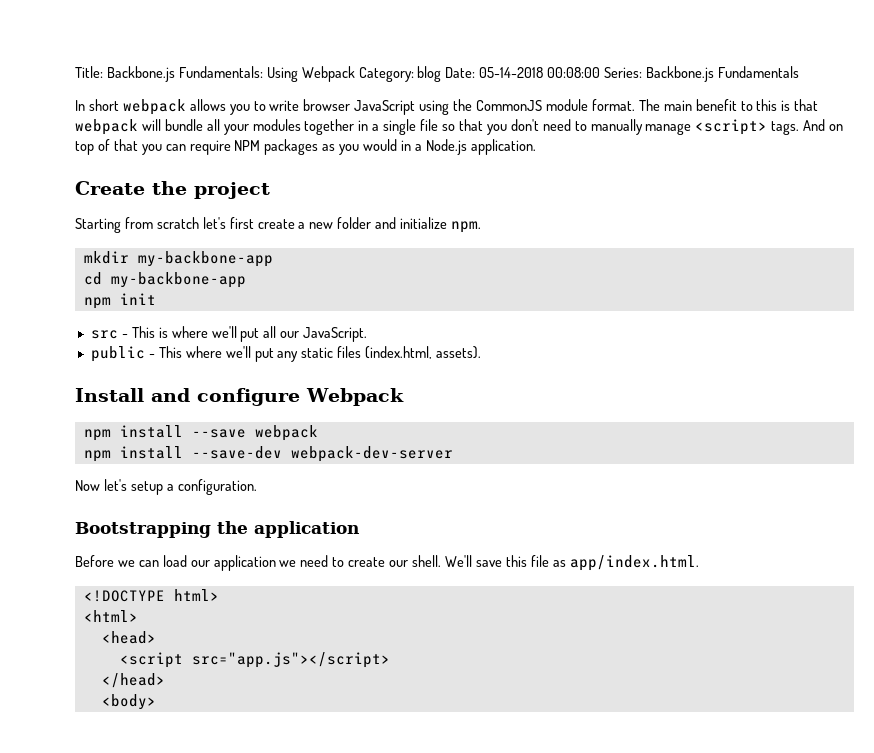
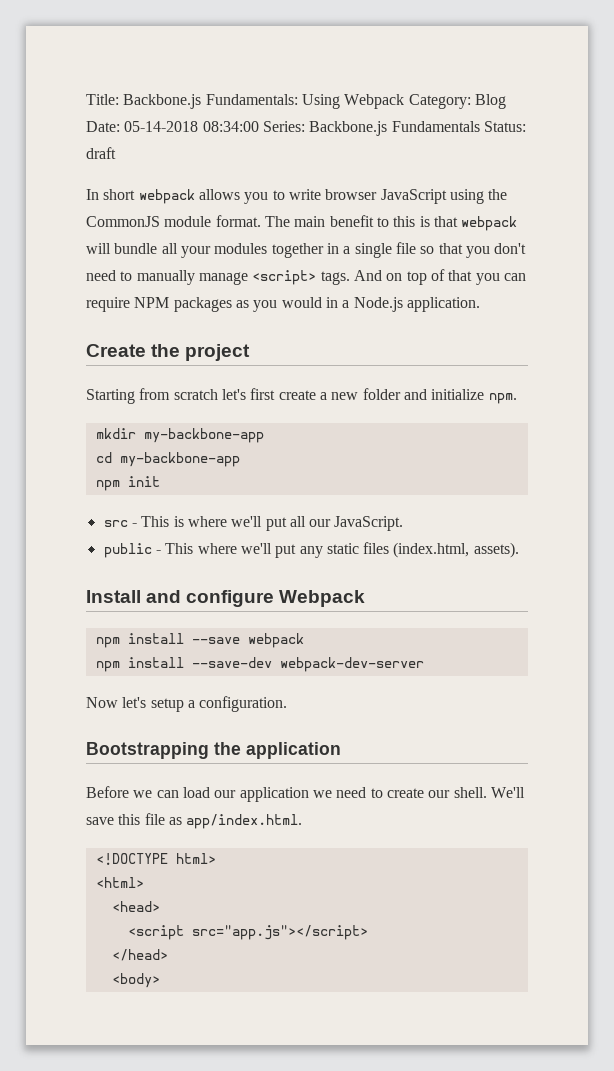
- Title: Backbone.js Fundamentals: Using Webpack Category: blog Date: 05-14-2018 00:08:00 Series: Backbone.js Fundamentals
+ Title: Backbone.js Fundamentals: Using Webpack Category: Blog Date: 05-14-2018 08:34:00 Series: Backbone.js Fundamentals Status: draft

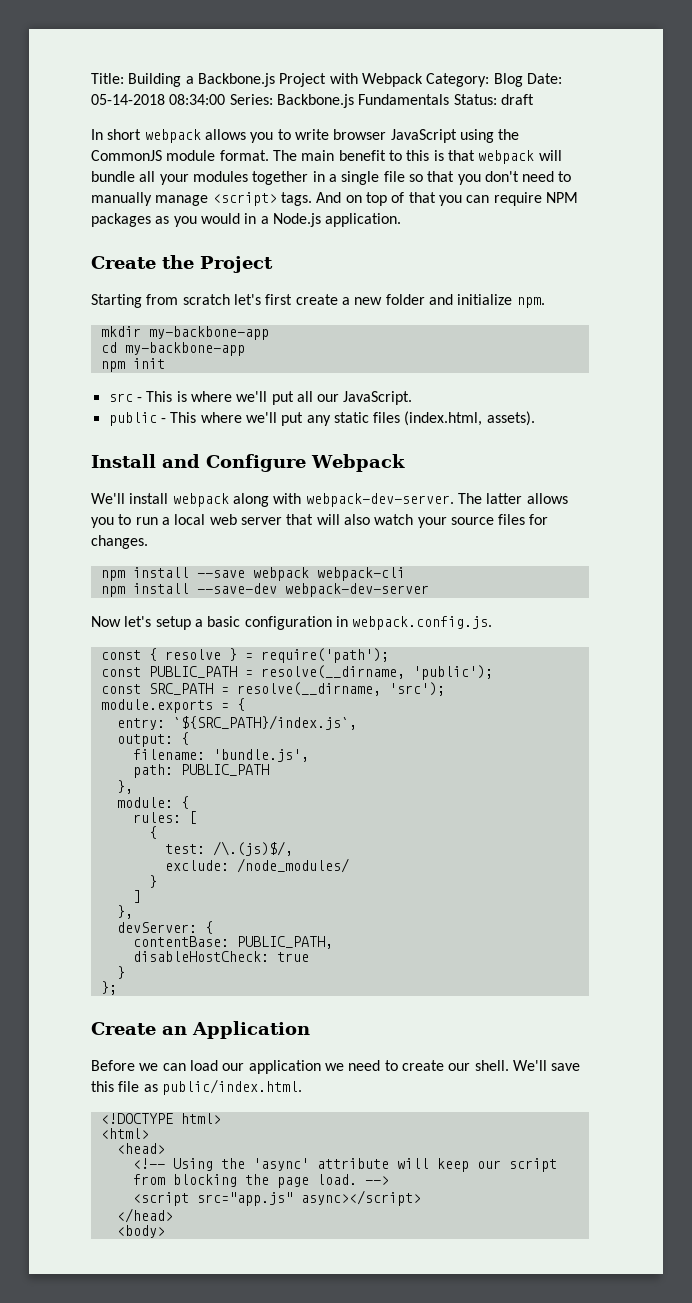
- Title: Backbone.js Fundamentals: Using Webpack Category: Blog Date: 05-14-2018 08:34:00 Series: Backbone.js Fundamentals Status: draft
+ Title: Building a Backbone.js Project with Webpack Category: Blog Date: 05-14-2018 08:34:00 Series: Backbone.js Fundamentals Status: draft
- Create the project
+ Create the Project
- Install and configure Webpack
+ Install and Configure Webpack
+ We'll install webpack along with webpack-dev-server. The latter allows you to run a local web server that will also watch your source files for changes.
- npm install --save webpack
+ npm install --save webpack webpack-cli
- Now let's setup a configuration.
- Bootstrapping the application
+ Now let's setup a basic configuration in webpack.config.js.
+ const { resolve } = require('path');
+ const PUBLIC_PATH = resolve(__dirname, 'public');
+ const SRC_PATH = resolve(__dirname, 'src');
+ module.exports = {
+ entry: `${SRC_PATH}/index.js`,
+ output: {
+ filename: 'bundle.js',
+ path: PUBLIC_PATH
+ },
+ module: {
+ rules: [
+ {
+ test: /\.(js)$/,
+ exclude: /node_modules/
+ }
+ ]
+ },
+ devServer: {
+ contentBase: PUBLIC_PATH,
+ disableHostCheck: true
+ }
+ };
+ Create an Application
- We'll save this file as app/index.html.
+ We'll save this file as public/index.html.
+ <!-- Using the 'async' attribute will keep our script from blocking the page load. -->
- <script src="app.js"></script>
+ <script src="app.js" async></script>

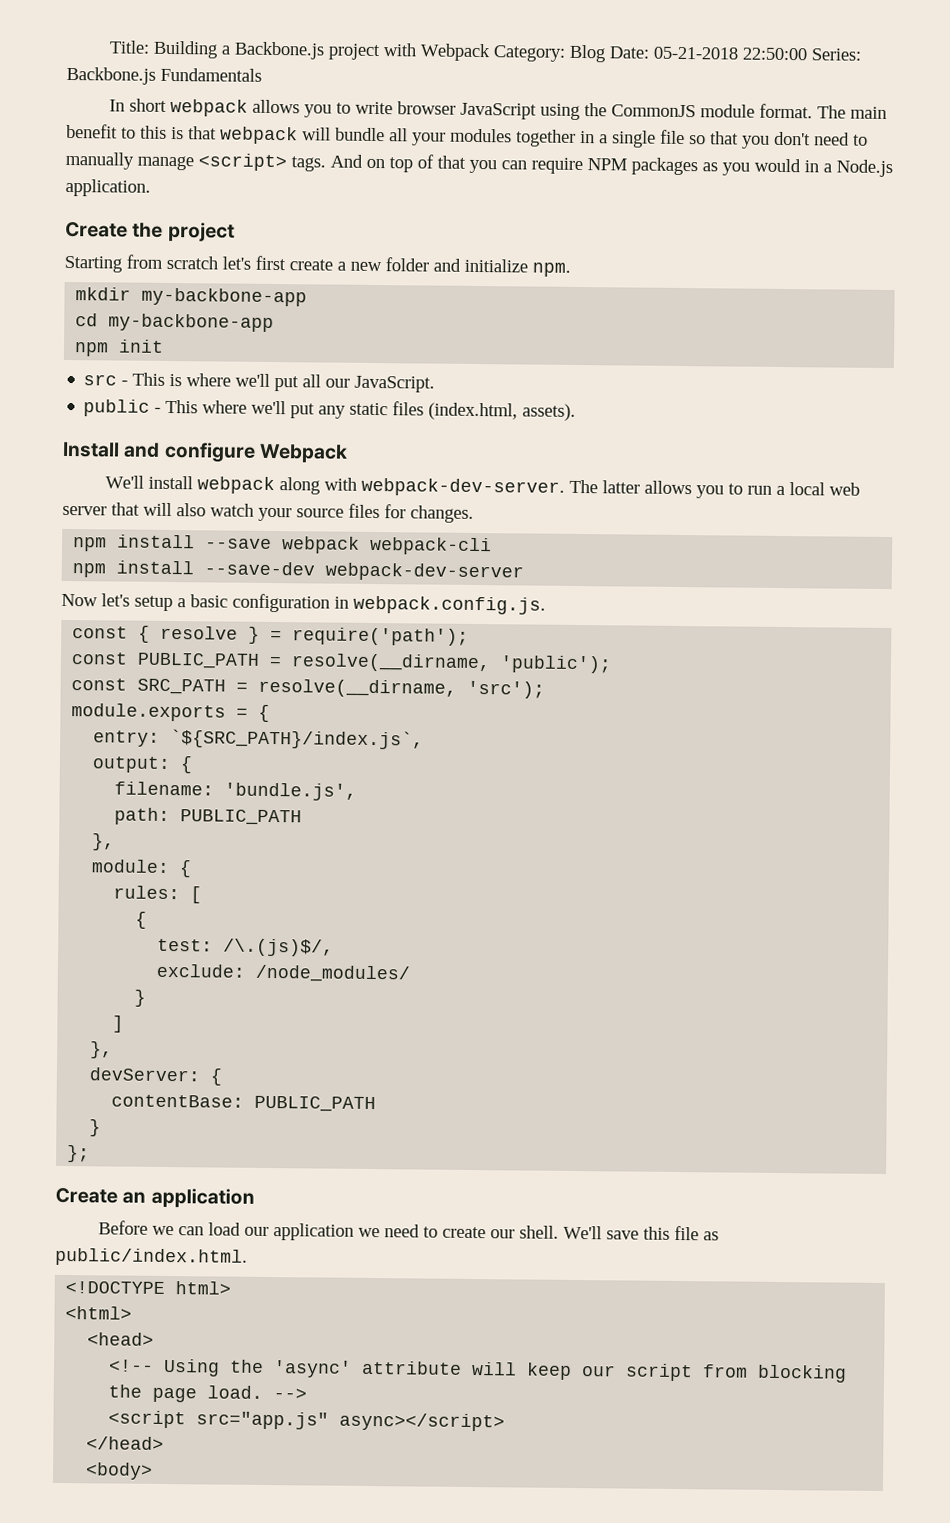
- Title: Building a Backbone.js Project with Webpack Category: Blog Date: 05-14-2018 08:34:00 Series: Backbone.js Fundamentals Status: draft
+ Title: Building a Backbone.js project with Webpack Category: Blog Date: 05-21-2018 22:50:00 Series: Backbone.js Fundamentals
- Create the Project
+ Create the project
- Install and Configure Webpack
+ Install and configure Webpack
- contentBase: PUBLIC_PATH,
- disableHostCheck: true
+ contentBase: PUBLIC_PATH
- Create an Application
+ Create an application

